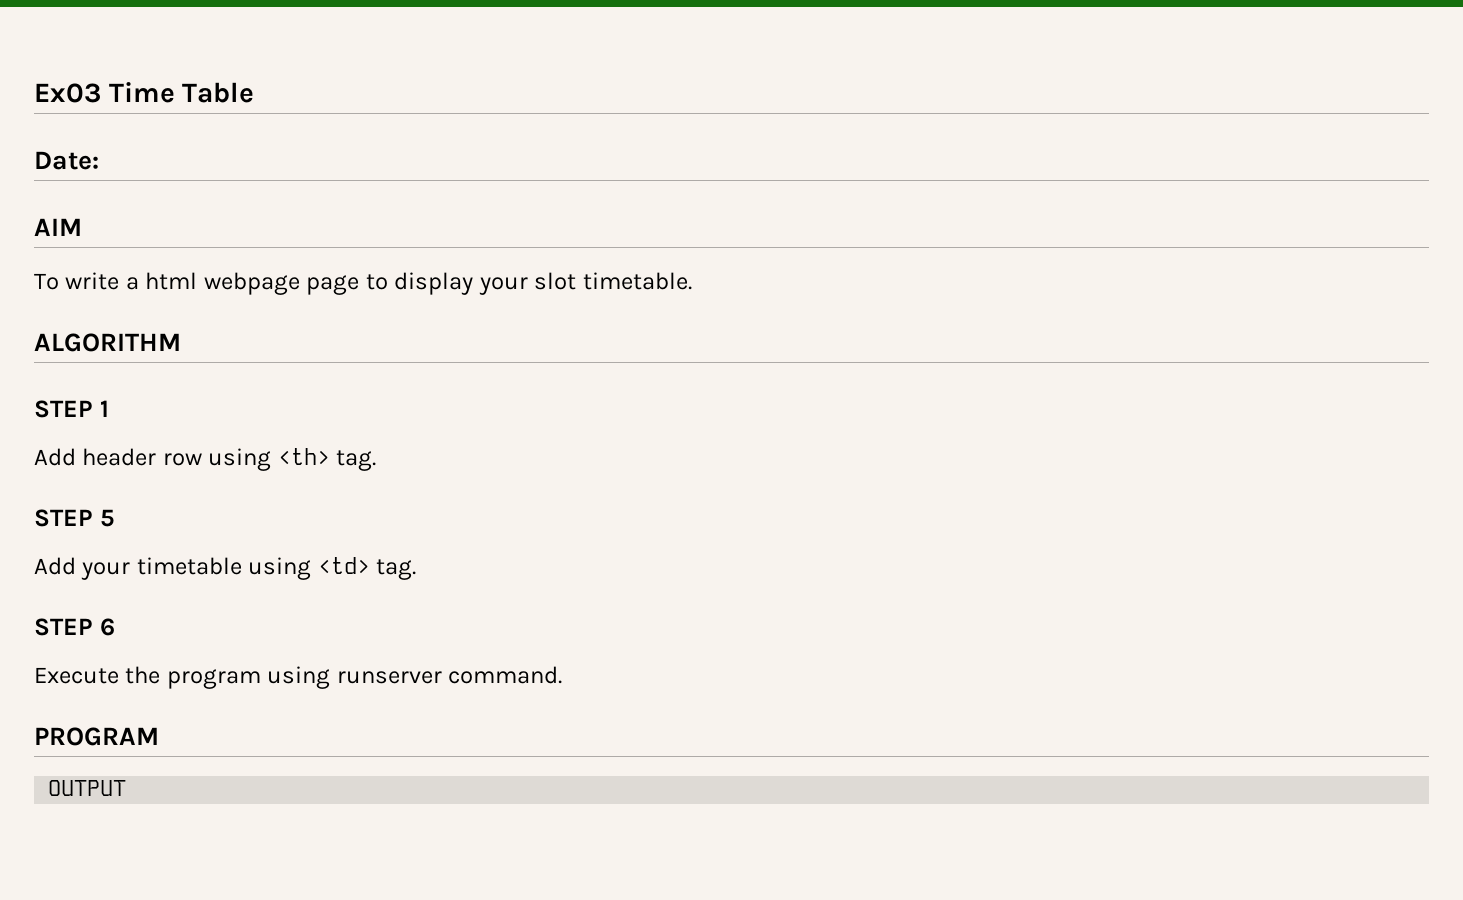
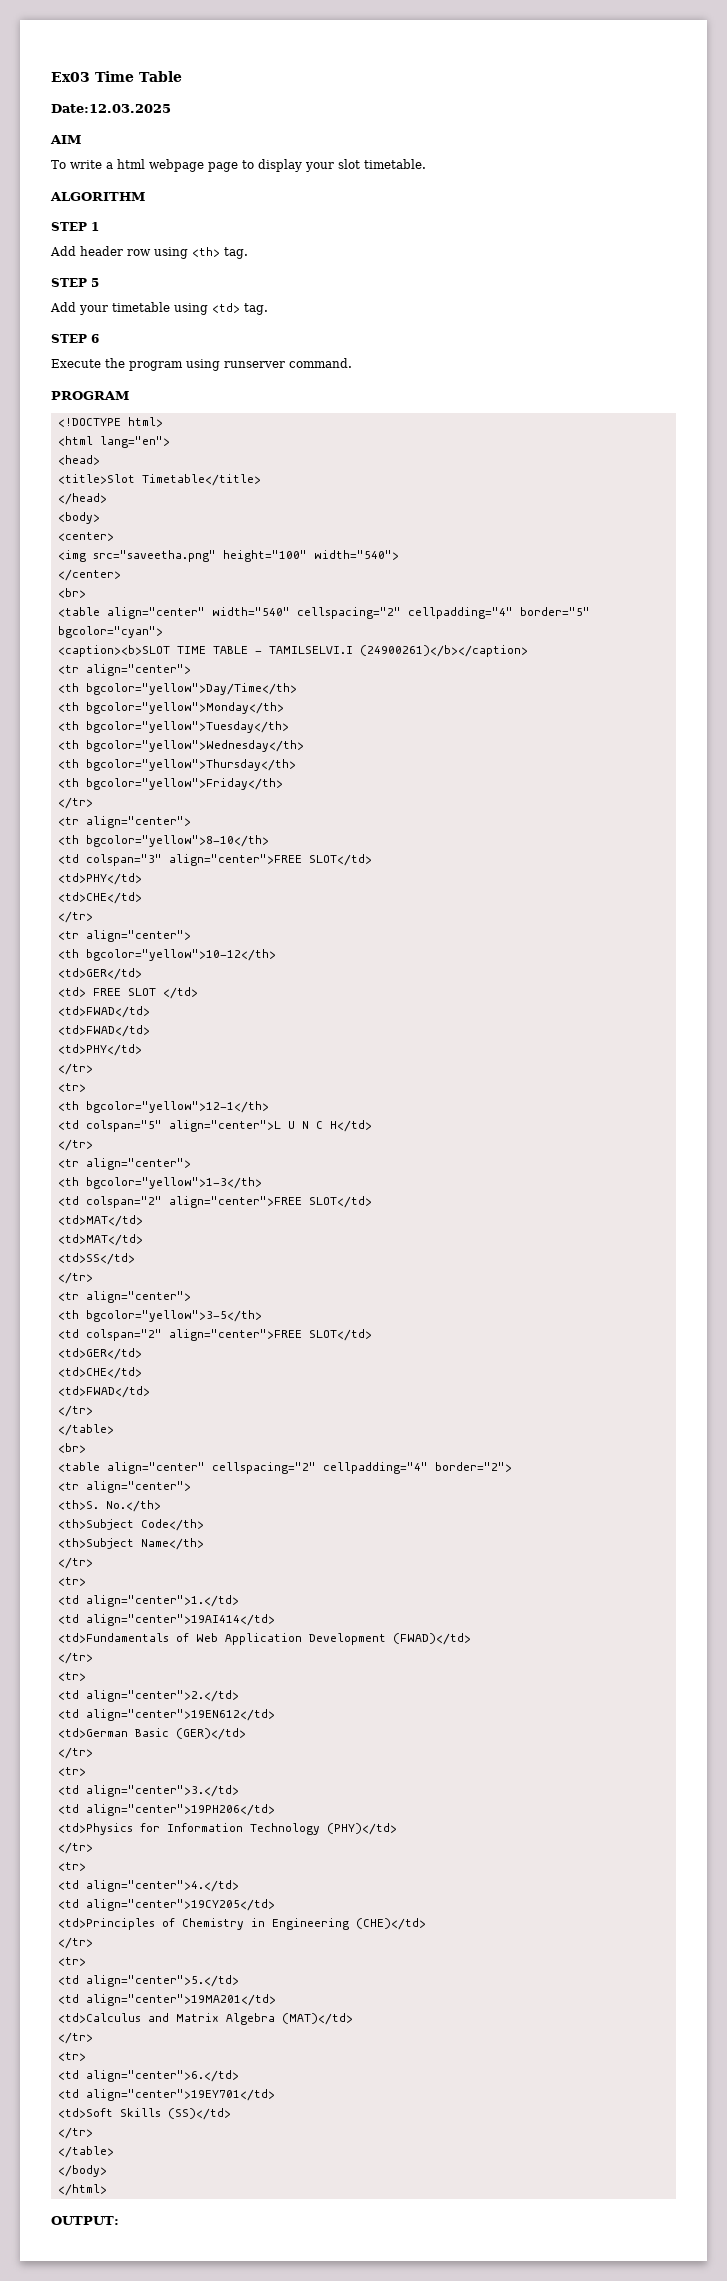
- Date:
+ Date:12.03.2025
- OUTPUT
+ <!DOCTYPE html>
+ <html lang="en">
+ <head>
+ <title>Slot Timetable</title>
+ </head>
+ <body>
+ <center>
+ <img src="saveetha.png" height="100" width="540">
+ </center>
+ <br>
+ <table align="center" width="540" cellspacing="2" cellpadding="4" border="5" bgcolor="cyan">
+ <caption><b>SLOT TIME TABLE - TAMILSELVI.I (24900261)</b></caption>
+ <tr align="center">
+ <th bgcolor="yellow">Day/Time</th>
+ <th bgcolor="yellow">Monday</th>
+ <th bgcolor="yellow">Tuesday</th>
+ <th bgcolor="yellow">Wednesday</th>
+ <th bgcolor="yellow">Thursday</th>
+ <th bgcolor="yellow">Friday</th>
+ </tr>
+ <tr align="center">
+ <th bgcolor="yellow">8-10</th>
+ <td colspan="3" align="center">FREE SLOT</td>
+ <td>PHY</td>
+ <td>CHE</td>
+ </tr>
+ <tr align="center">
+ <th bgcolor="yellow">10-12</th>
+ <td>GER</td>
+ <td> FREE SLOT </td>
+ <td>FWAD</td>
+ <td>FWAD</td>
+ <td>PHY</td>
+ </tr>
+ <tr>
+ <th bgcolor="yellow">12-1</th>
+ <td colspan="5" align="center">L U N C H</td>
+ </tr>
+ <tr align="center">
+ <th bgcolor="yellow">1-3</th>
+ <td colspan="2" align="center">FREE SLOT</td>
+ <td>MAT</td>
+ <td>MAT</td>
+ <td>SS</td>
+ </tr>
+ <tr align="center">
+ <th bgcolor="yellow">3-5</th>
+ <td colspan="2" align="center">FREE SLOT</td>
+ <td>GER</td>
+ <td>CHE</td>
+ <td>FWAD</td>
+ </tr>
+ </table>
+ <br>
+ <table align="center" cellspacing="2" cellpadding="4" border="2">
+ <tr align="center">
+ <th>S. No.</th>
+ <th>Subject Code</th>
+ <th>Subject Name</th>
+ </tr>
+ <tr>
+ <td align="center">1.</td>
+ <td align="center">19AI414</td>
+ <td>Fundamentals of Web Application Development (FWAD)</td>
+ </tr>
+ <tr>
+ <td align="center">2.</td>
+ <td align="center">19EN612</td>
+ <td>German Basic (GER)</td>
+ </tr>
+ <tr>
+ <td align="center">3.</td>
+ <td align="center">19PH206</td>
+ <td>Physics for Information Technology (PHY)</td>
+ </tr>
+ <tr>
+ <td align="center">4.</td>
+ <td align="center">19CY205</td>
+ <td>Principles of Chemistry in Engineering (CHE)</td>
+ </tr>
+ <tr>
+ <td align="center">5.</td>
+ <td align="center">19MA201</td>
+ <td>Calculus and Matrix Algebra (MAT)</td>
+ </tr>
+ <tr>
+ <td align="center">6.</td>
+ <td align="center">19EY701</td>
+ <td>Soft Skills (SS)</td>
+ </tr>
+ </table>
+ </body>
+ </html>
+ OUTPUT:

